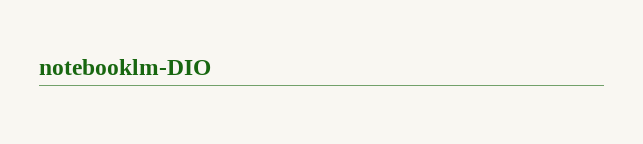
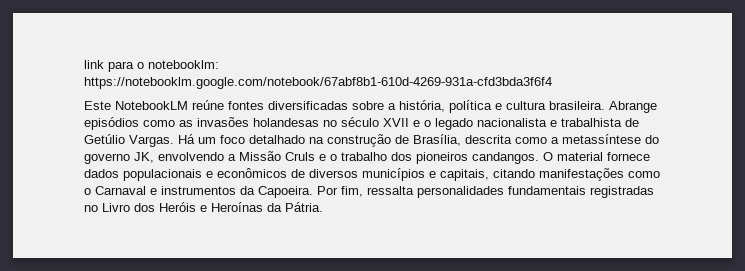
- notebooklm-DIO
+ link para o notebooklm: https://notebooklm.google.com/notebook/67abf8b1-610d-4269-931a-cfd3bda3f6f4
+ Este NotebookLM reúne fontes diversificadas sobre a história, política e cultura brasileira. Abrange episódios como as invasões holandesas no século XVII e o legado nacionalista e trabalhista de Getúlio Vargas. Há um foco detalhado na construção de Brasília, descrita como a metassíntese do governo JK, envolvendo a Missão Cruls e o trabalho dos pioneiros candangos. O material fornece dados populacionais e econômicos de diversos municípios e capitais, citando manifestações como o Carnaval e instrumentos da Capoeira. Por fim, ressalta personalidades fundamentais registradas no Livro dos Heróis e Heroínas da Pátria.

